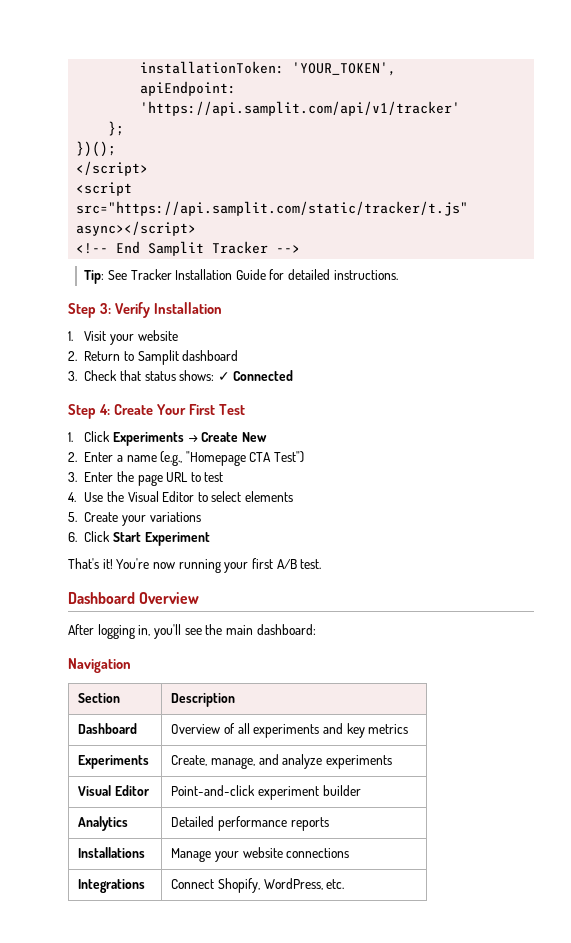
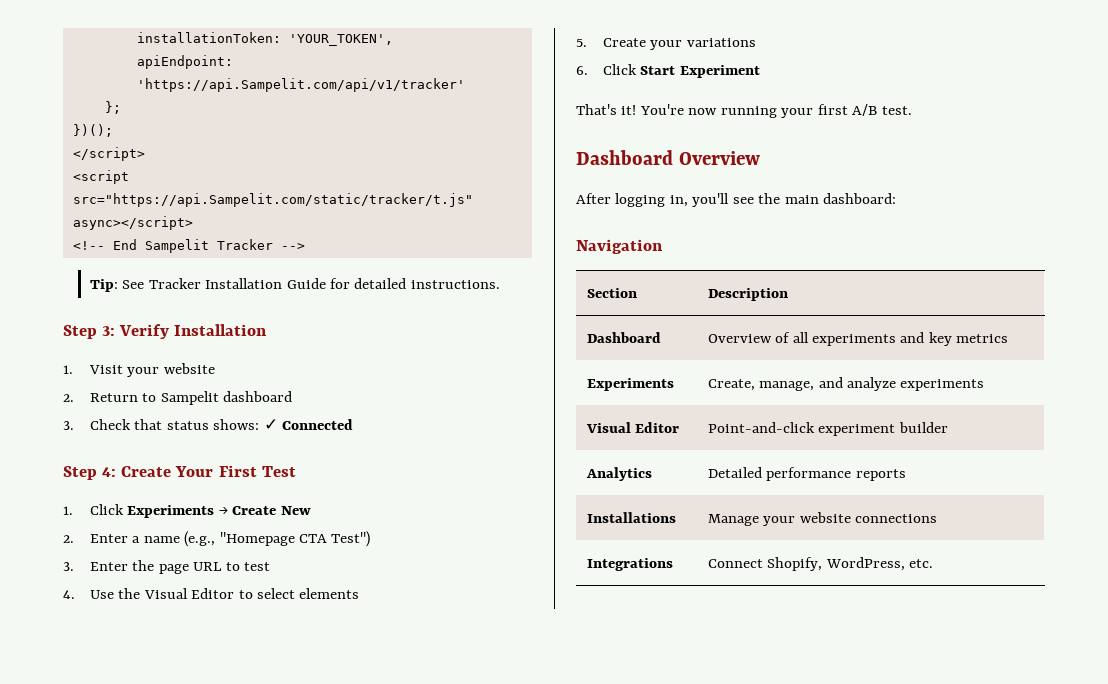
- apiEndpoint: 'https://api.samplit.com/api/v1/tracker'
+ apiEndpoint: 'https://api.Sampelit.com/api/v1/tracker'
- <script src="https://api.samplit.com/static/tracker/t.js" async></script>
+ <script src="https://api.Sampelit.com/static/tracker/t.js" async></script>
- <!-- End Samplit Tracker -->
+ <!-- End Sampelit Tracker -->
- 2. Return to Samplit dashboard
+ 2. Return to Sampelit dashboard

